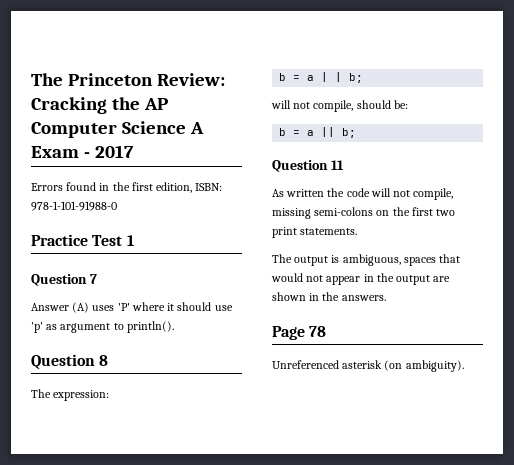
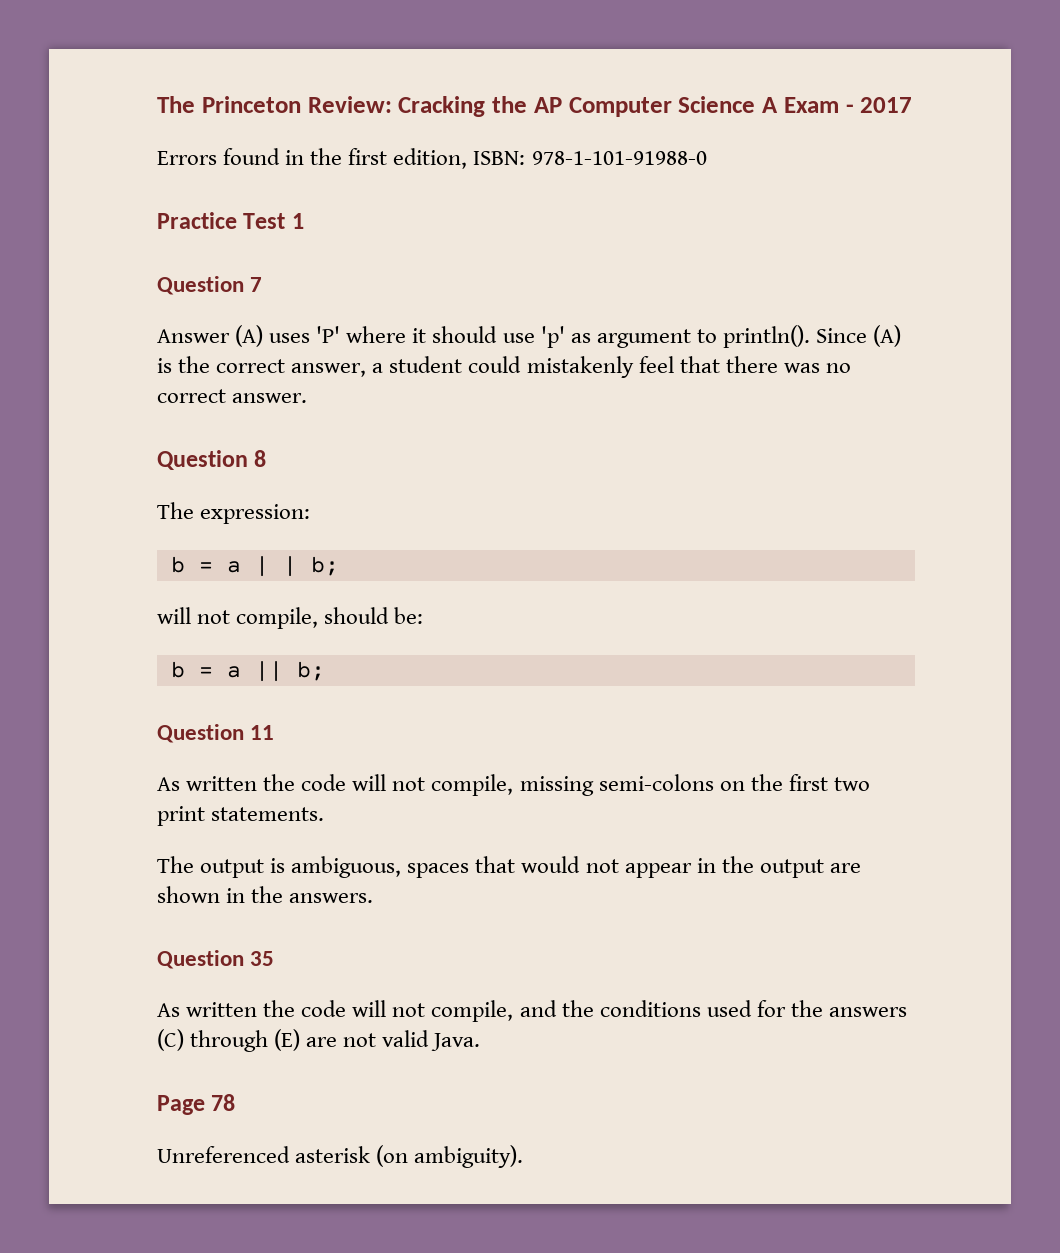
+ Since (A) is the correct answer, a student could mistakenly feel that there was no correct answer.
+ Question 35
+ As written the code will not compile, and the conditions used for the answers (C) through (E) are not valid Java.

